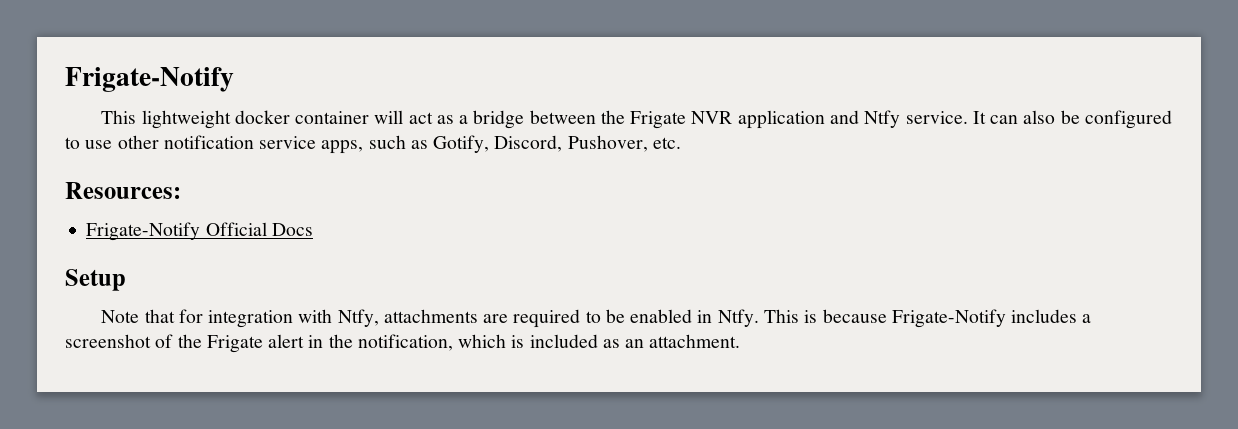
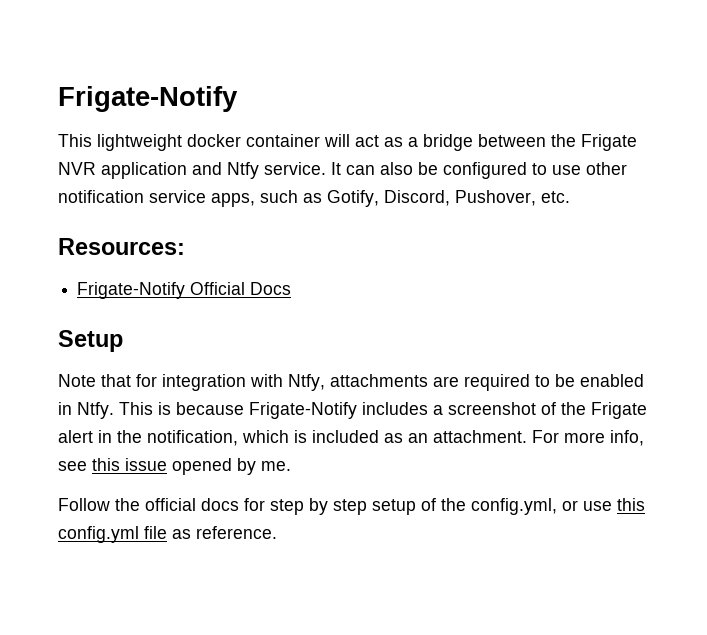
+ For more info, see this issue opened by me.
+ Follow the official docs for step by step setup of the config.yml, or use this config.yml file as reference.

